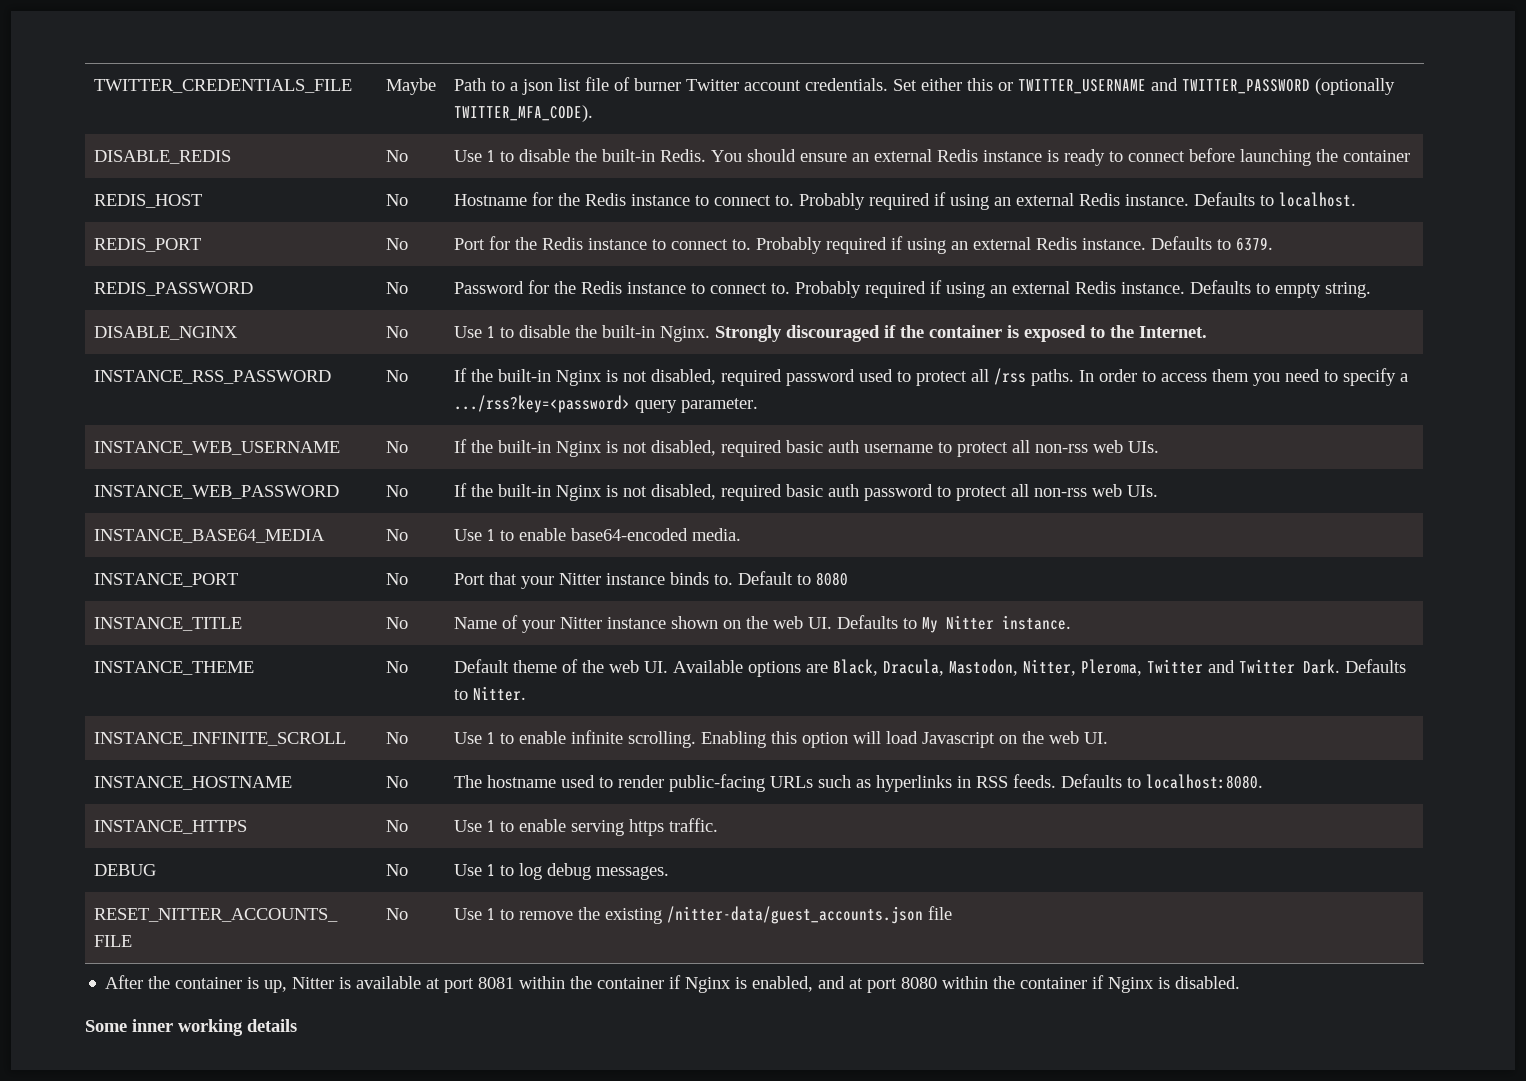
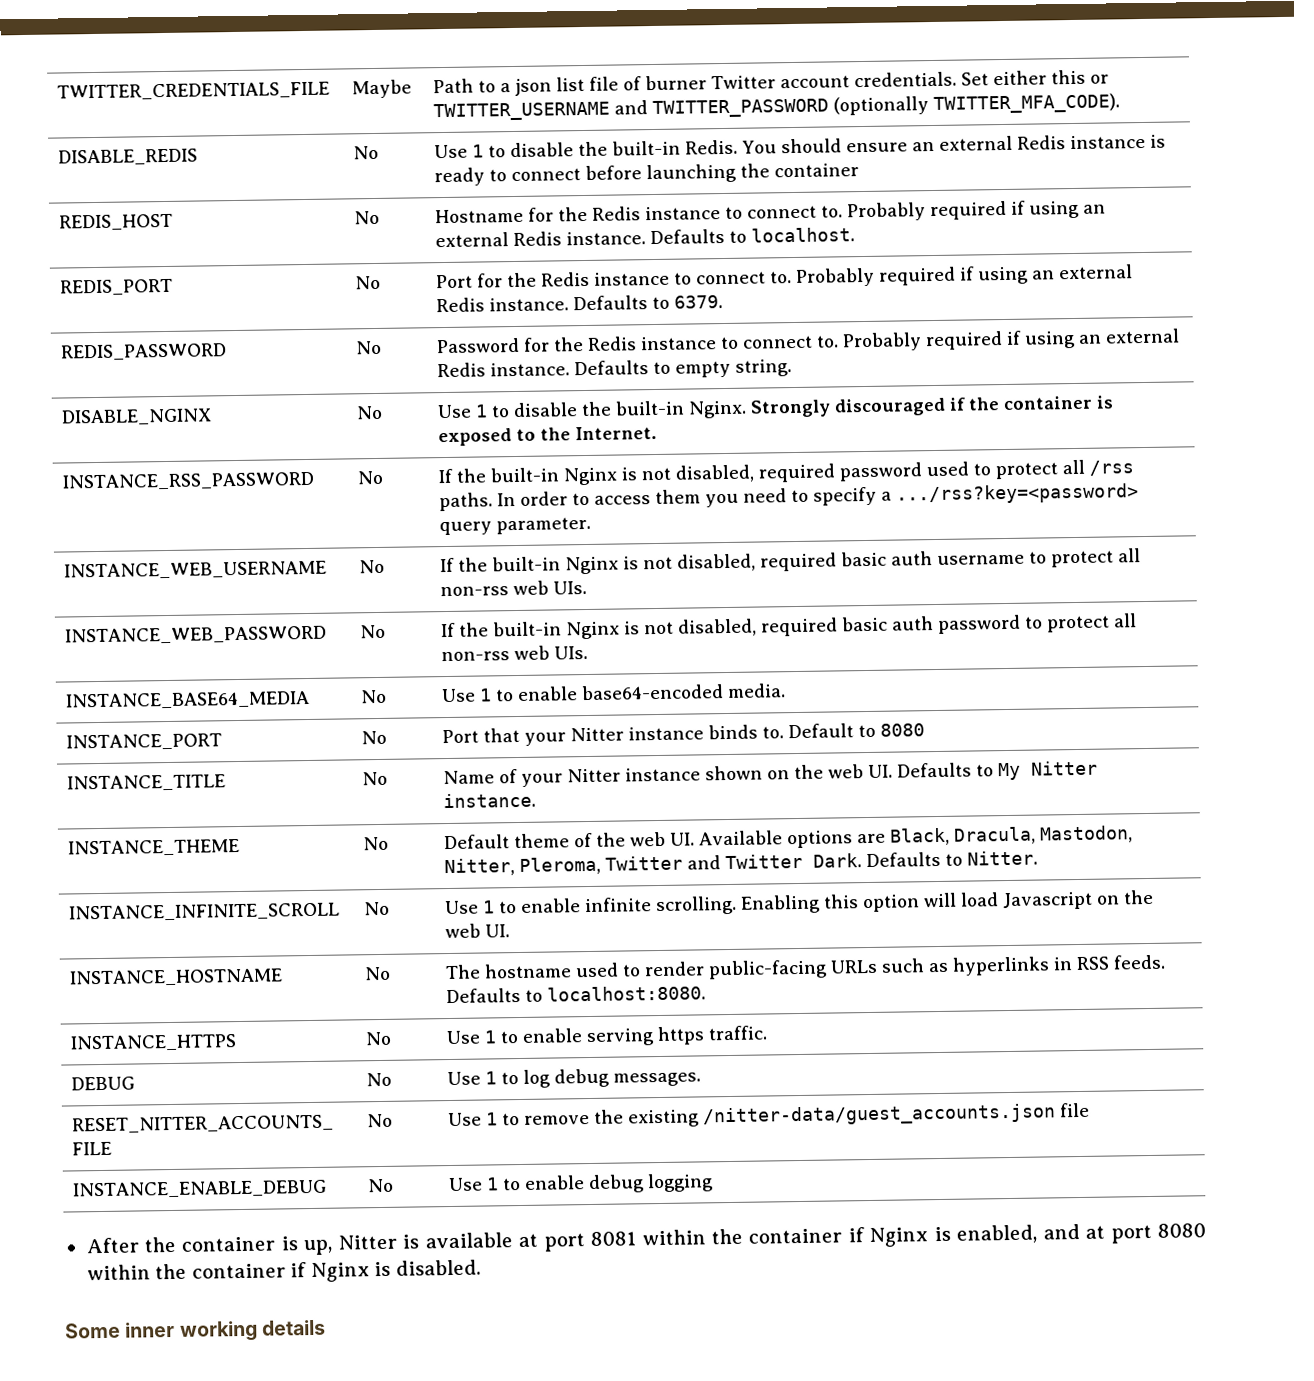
+ INSTANCE_ENABLE_DEBUG | No | Use 1 to enable debug logging

